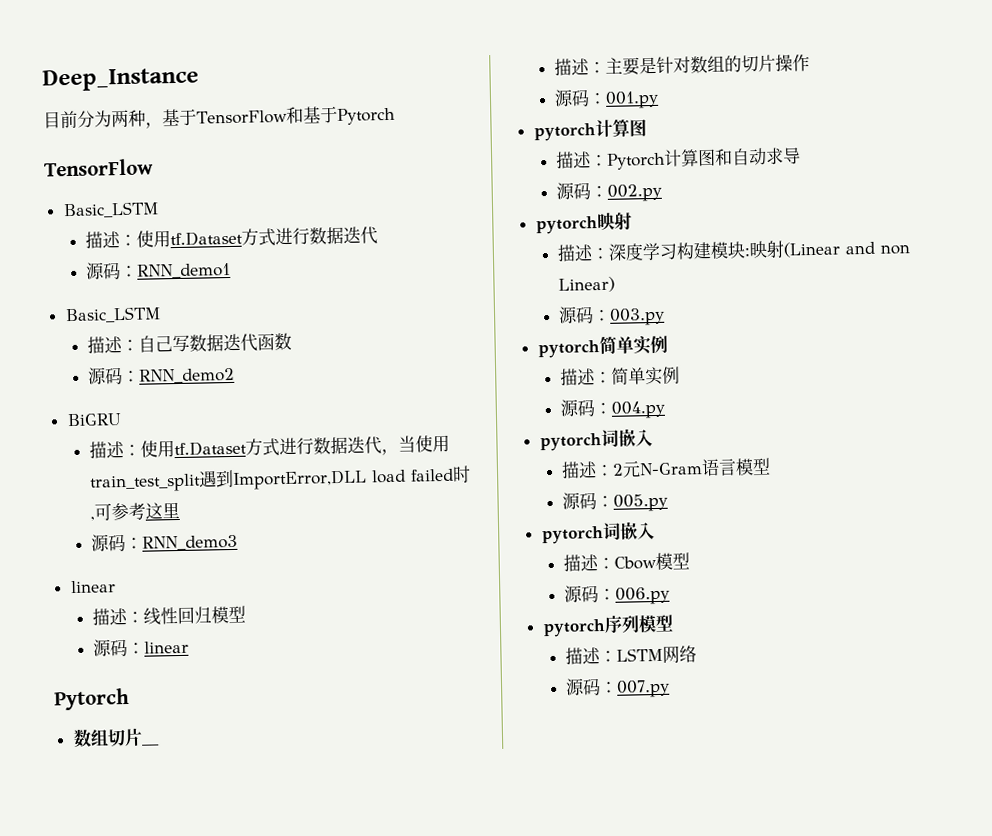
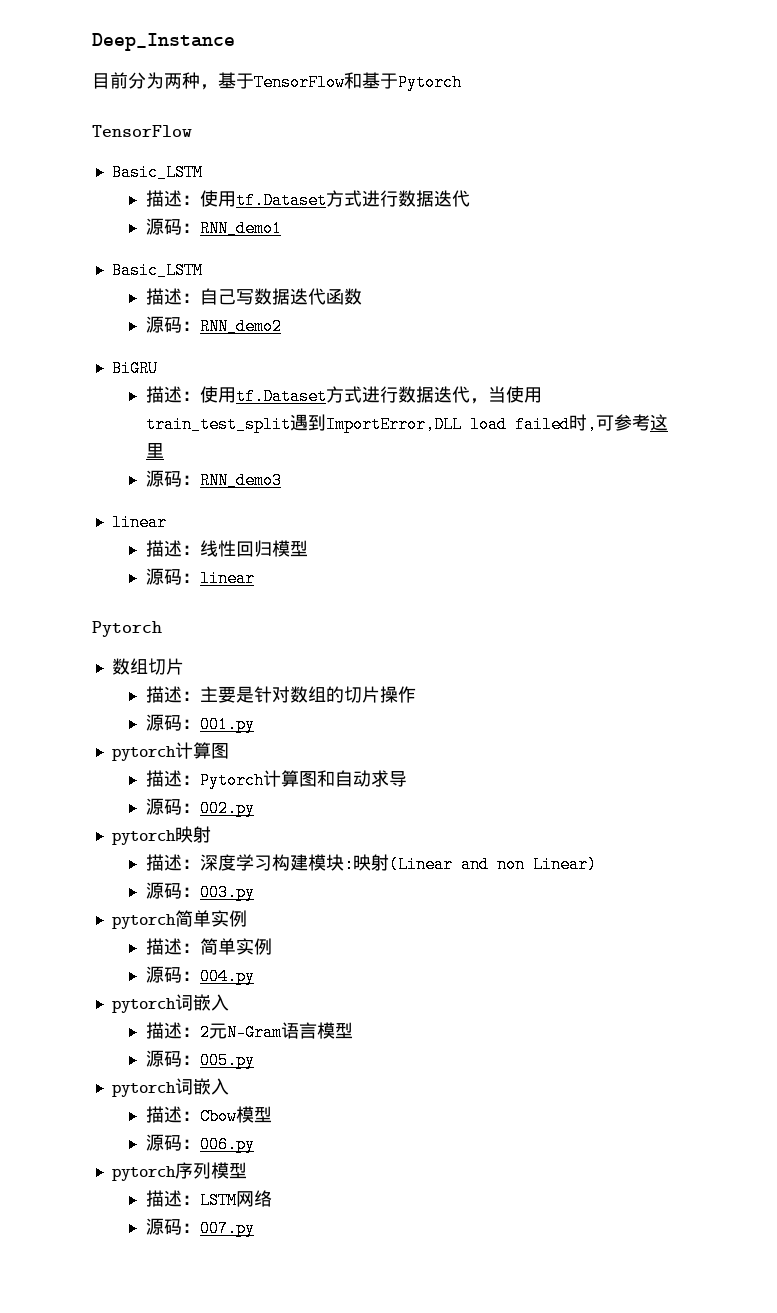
- 数组切片__
+ 数组切片

